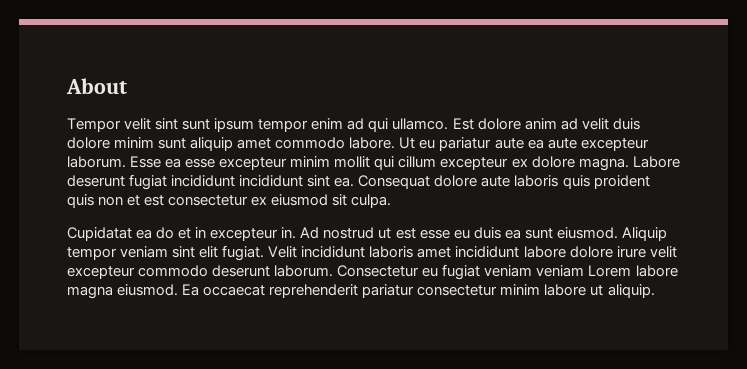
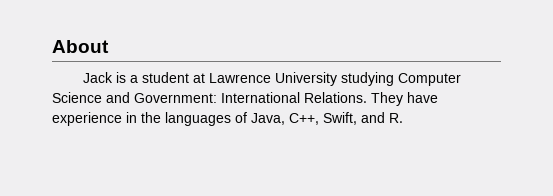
- Tempor velit sint sunt ipsum tempor enim ad qui ullamco. Est dolore anim ad velit duis dolore minim sunt aliquip amet commodo labore. Ut eu pariatur aute ea aute excepteur laborum. Esse ea esse excepteur minim mollit qui cillum excepteur ex dolore magna. Labore deserunt fugiat incididunt incididunt sint ea. Consequat dolore aute laboris quis proident quis non et est consectetur ex eiusmod sit culpa.
- Cupidatat ea do et in excepteur in. Ad nostrud ut est esse eu duis ea sunt eiusmod. Aliquip tempor veniam sint elit fugiat. Velit incididunt laboris amet incididunt labore dolore irure velit excepteur commodo deserunt laborum. Consectetur eu fugiat veniam veniam Lorem labore magna eiusmod. Ea occaecat reprehenderit pariatur consectetur minim labore ut aliquip.
+ Jack is a student at Lawrence University studying Computer Science and Government: International Relations. They have experience in the languages of Java, C++, Swift, and R.

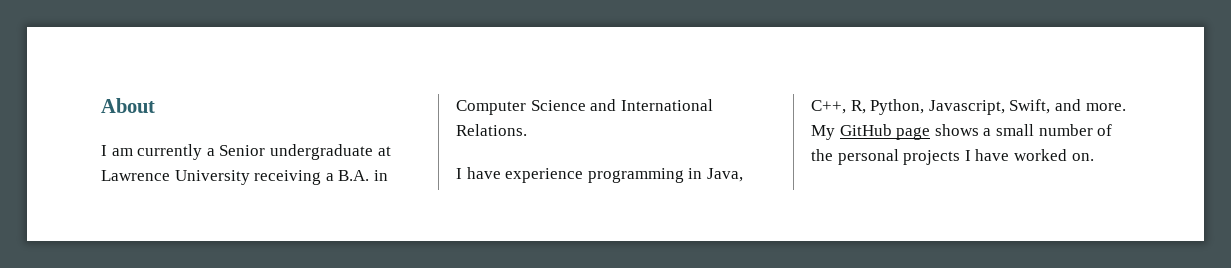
- Jack is a student at Lawrence University studying Computer Science and Government: International Relations. They have experience in the languages of Java, C++, Swift, and R.
+ I am currently a Senior undergraduate at Lawrence University receiving a B.A. in Computer Science and International Relations.
+ I have experience programming in Java, C++, R, Python, Javascript, Swift, and more. My GitHub page shows a small number of the personal projects I have worked on.

